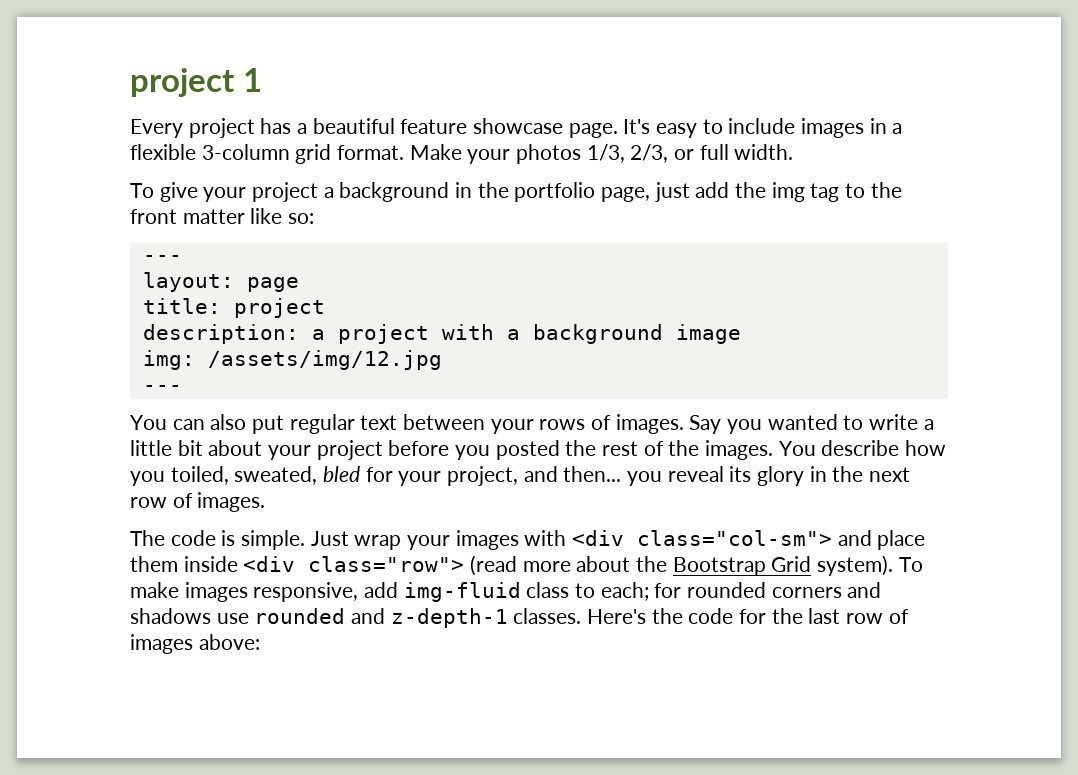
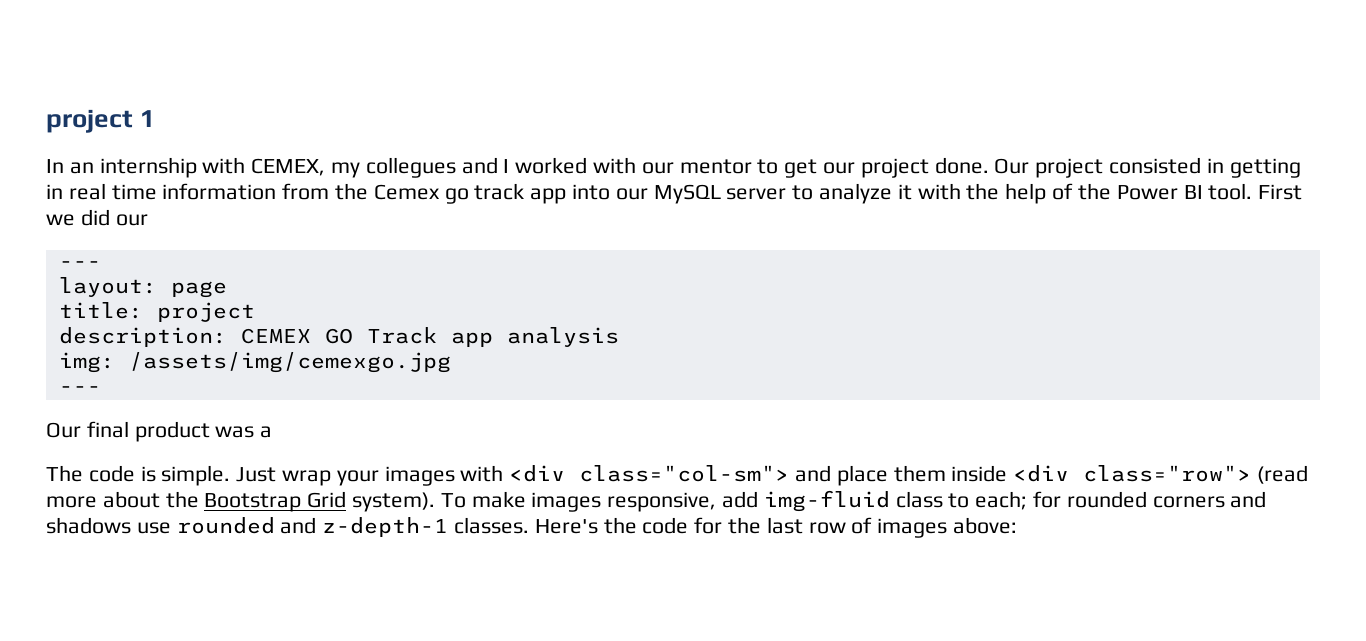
- Every project has a beautiful feature showcase page. It's easy to include images in a flexible 3-column grid format. Make your photos 1/3, 2/3, or full width.
- To give your project a background in the portfolio page, just add the img tag to the front matter like so:
+ In an internship with CEMEX, my collegues and I worked with our mentor to get our project done. Our project consisted in getting in real time information from the Cemex go track app into our MySQL server to analyze it with the help of the Power BI tool. First we did our
- description: a project with a background image
+ description: CEMEX GO Track app analysis
- img: /assets/img/12.jpg
+ img: /assets/img/cemexgo.jpg
  ---
- You can also put regular text between your rows of images. Say you wanted to write a little bit about your project before you posted the rest of the images. You describe how you toiled, sweated, bled for your project, and then... you reveal its glory in the next row of images.
+ Our final product was a

